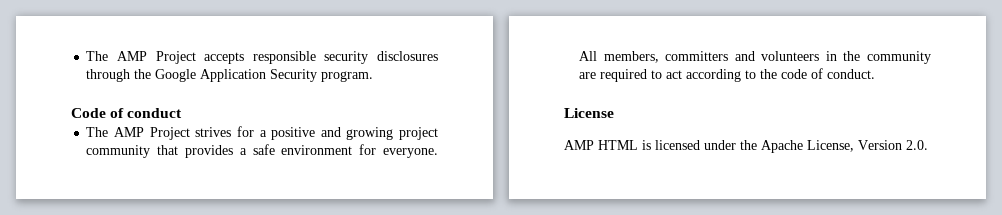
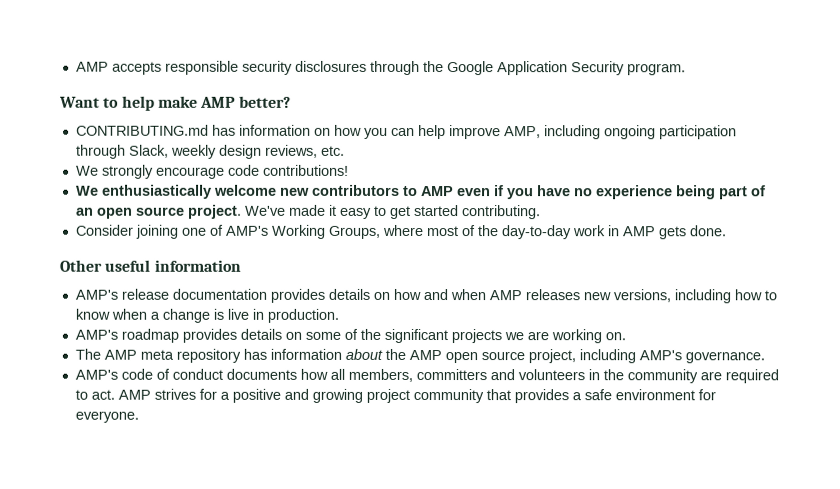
- The AMP Project accepts responsible security disclosures through the Google Application Security program.
+ AMP accepts responsible security disclosures through the Google Application Security program.
- Code of conduct
- The AMP Project strives for a positive and growing project community that provides a safe environment for everyone. All members, committers and volunteers in the community are required to act according to the code of conduct.
- License
- AMP HTML is licensed under the Apache License, Version 2.0.
+ Want to help make AMP better?
+ CONTRIBUTING.md has information on how you can help improve AMP, including ongoing participation through Slack, weekly design reviews, etc.
+ We strongly encourage code contributions!
+ We enthusiastically welcome new contributors to AMP even if you have no experience being part of an open source project. We've made it easy to get started contributing.
+ Consider joining one of AMP's Working Groups, where most of the day-to-day work in AMP gets done.
+ Other useful information
+ AMP's release documentation provides details on how and when AMP releases new versions, including how to know when a change is live in production.
+ AMP's roadmap provides details on some of the significant projects we are working on.
+ The AMP meta repository has information about the AMP open source project, including AMP's governance.
+ AMP's code of conduct documents how all members, committers and volunteers in the community are required to act. AMP strives for a positive and growing project community that provides a safe environment for everyone.

